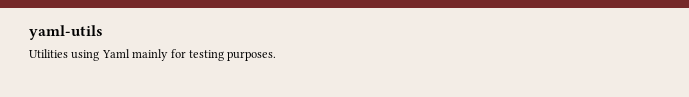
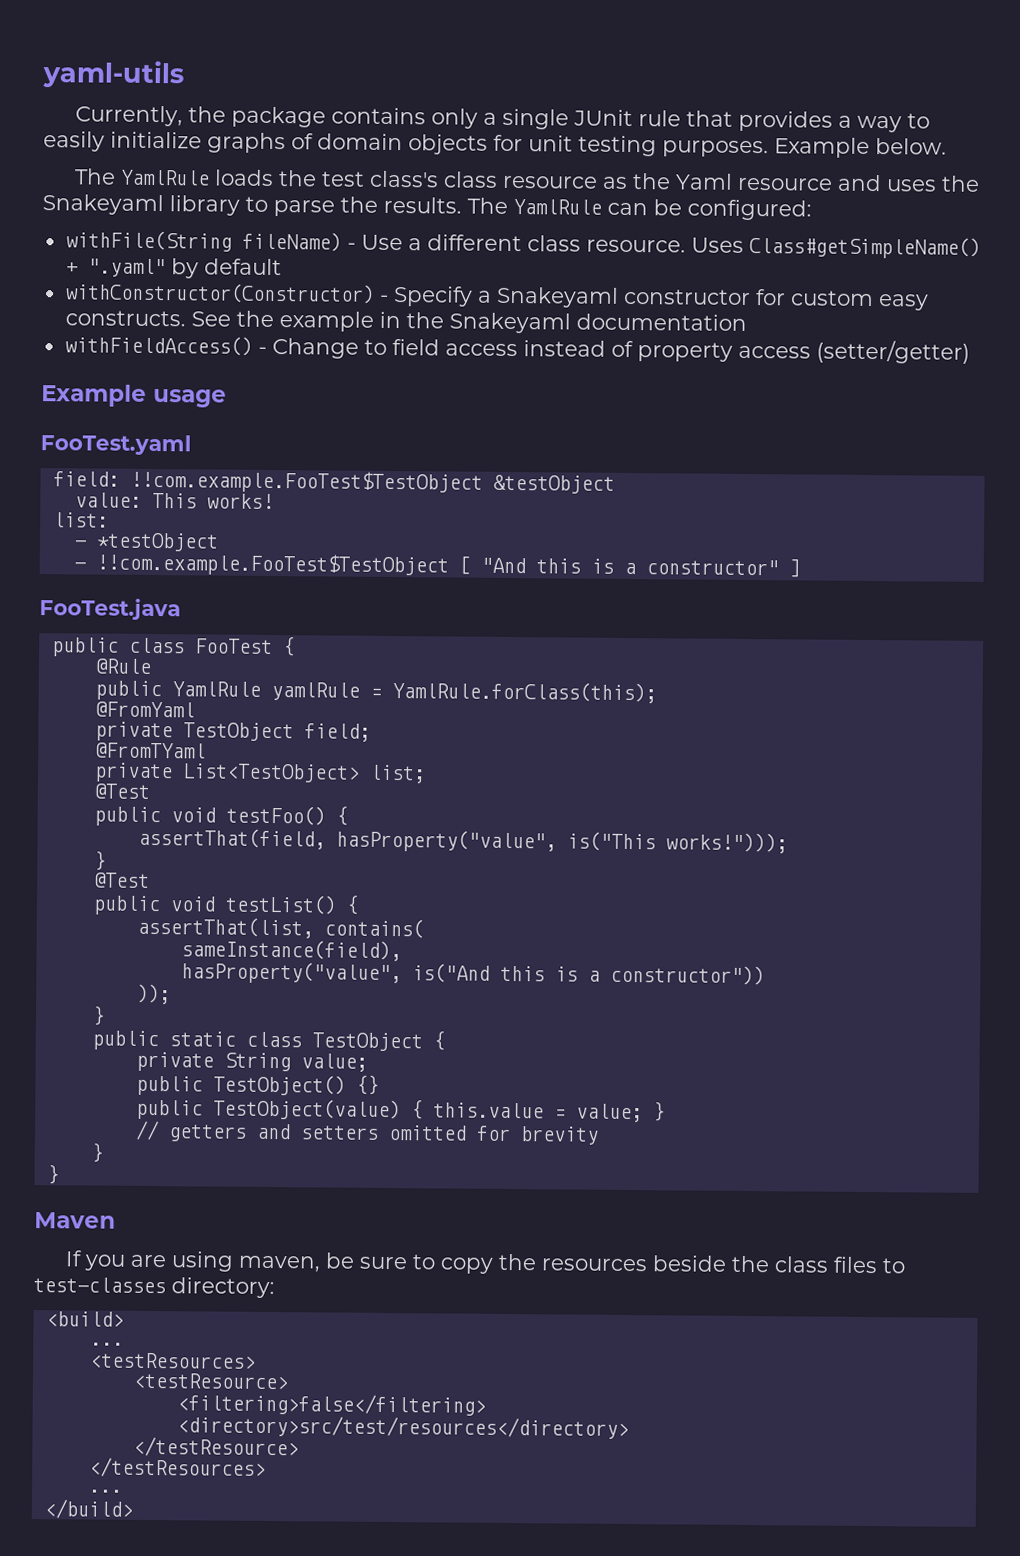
- Utilities using Yaml mainly for testing purposes.
+ Currently, the package contains only a single JUnit rule that provides a way to easily initialize graphs of domain objects for unit testing purposes. Example below.
+ The YamlRule loads the test class's class resource as the Yaml resource and uses the Snakeyaml library to parse the results. The YamlRule can be configured:
+ withFile(String fileName) - Use a different class resource. Uses Class#getSimpleName() + ".yaml" by default
+ withConstructor(Constructor) - Specify a Snakeyaml constructor for custom easy constructs. See the example in the Snakeyaml documentation
+ withFieldAccess() - Change to field access instead of property access (setter/getter)
+ Example usage
+ FooTest.yaml
+ field: !!com.example.FooTest$TestObject &testObject
+ value: This works!
+ list:
+ - *testObject
+ - !!com.example.FooTest$TestObject [ "And this is a constructor" ]
+ FooTest.java
+ public class FooTest {
+ @Rule
+ public YamlRule yamlRule = YamlRule.forClass(this);
+ @FromYaml
+ private TestObject field;
+ @FromTYaml
+ private List<TestObject> list;
+ @Test
+ public void testFoo() {
+ assertThat(field, hasProperty("value", is("This works!")));
+ }
+ @Test
+ public void testList() {
+ assertThat(list, contains(
+ sameInstance(field),
+ hasProperty("value", is("And this is a constructor"))
+ ));
+ }
+ public static class TestObject {
+ private String value;
+ public TestObject() {}
+ public TestObject(value) { this.value = value; }
+ // getters and setters omitted for brevity
+ }
+ }
+ Maven
+ If you are using maven, be sure to copy the resources beside the class files to test-classes directory:
+ <build>
+ ...
+ <testResources>
+ <testResource>
+ <filtering>false</filtering>
+ <directory>src/test/resources</directory>
+ </testResource>
+ </testResources>
+ ...
+ </build>

